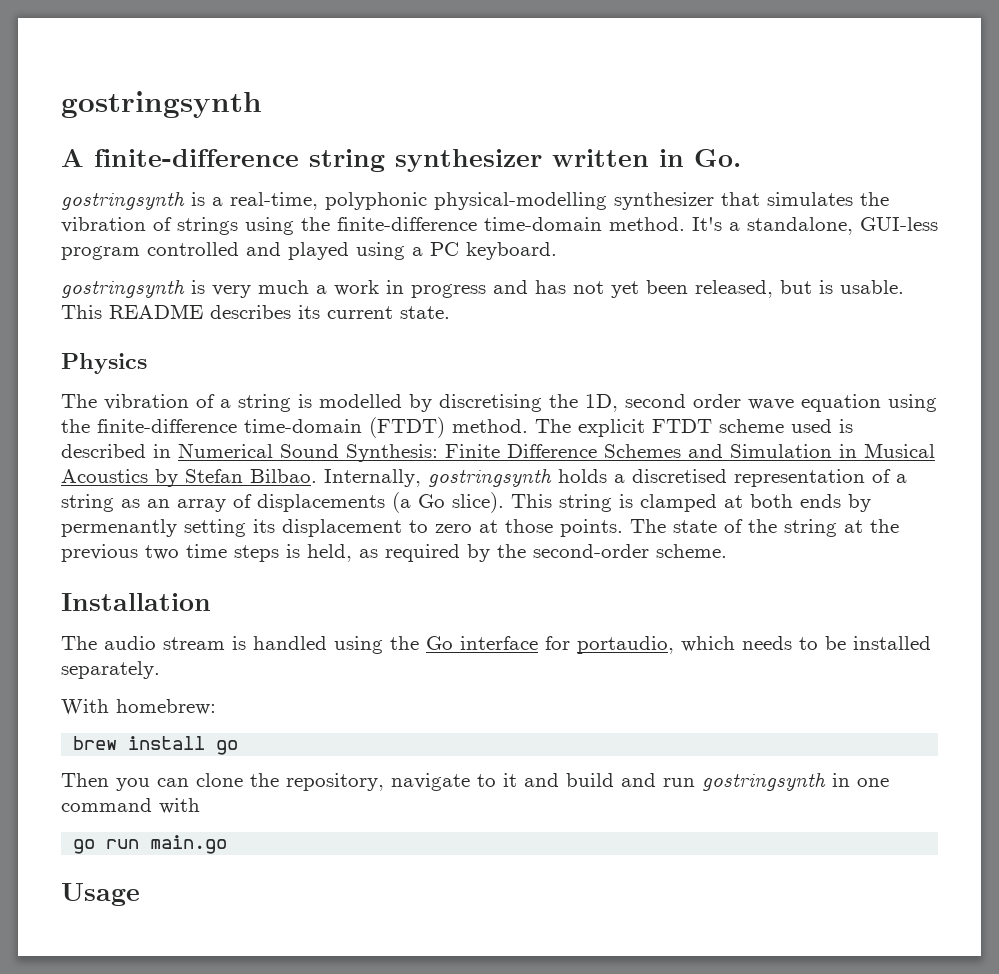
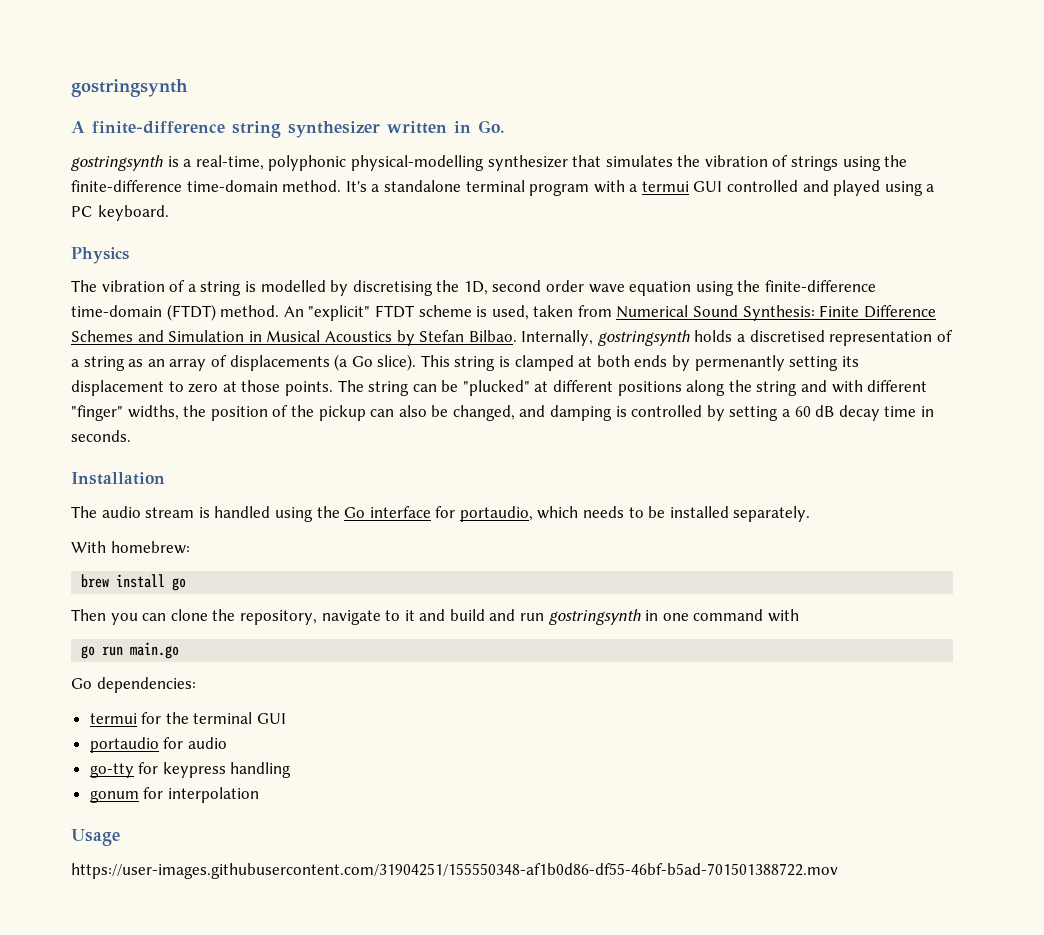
- It's a standalone, GUI-less program controlled and played using a PC keyboard.
+ It's a standalone terminal program with a termui GUI controlled and played using a PC keyboard.
- gostringsynth is very much a work in progress and has not yet been released, but is usable. This README describes its current state.
- The explicit FTDT scheme used is described in Numerical Sound Synthesis: Finite Difference Schemes and Simulation in Musical Acoustics by Stefan Bilbao.
+ An "explicit" FTDT scheme is used, taken from Numerical Sound Synthesis: Finite Difference Schemes and Simulation in Musical Acoustics by Stefan Bilbao.
- The state of the string at the previous two time steps is held, as required by the second-order scheme.
+ The string can be "plucked" at different positions along the string and with different "finger" widths, the position of the pickup can also be changed, and damping is controlled by setting a 60 dB decay time in seconds.
+ Go dependencies:
+ termui for the terminal GUI
+ portaudio for audio
+ go-tty for keypress handling
+ gonum for interpolation
+ https://user-images.githubusercontent.com/31904251/155550348-af1b0d86-df55-46bf-b5ad-701501388722.mov

